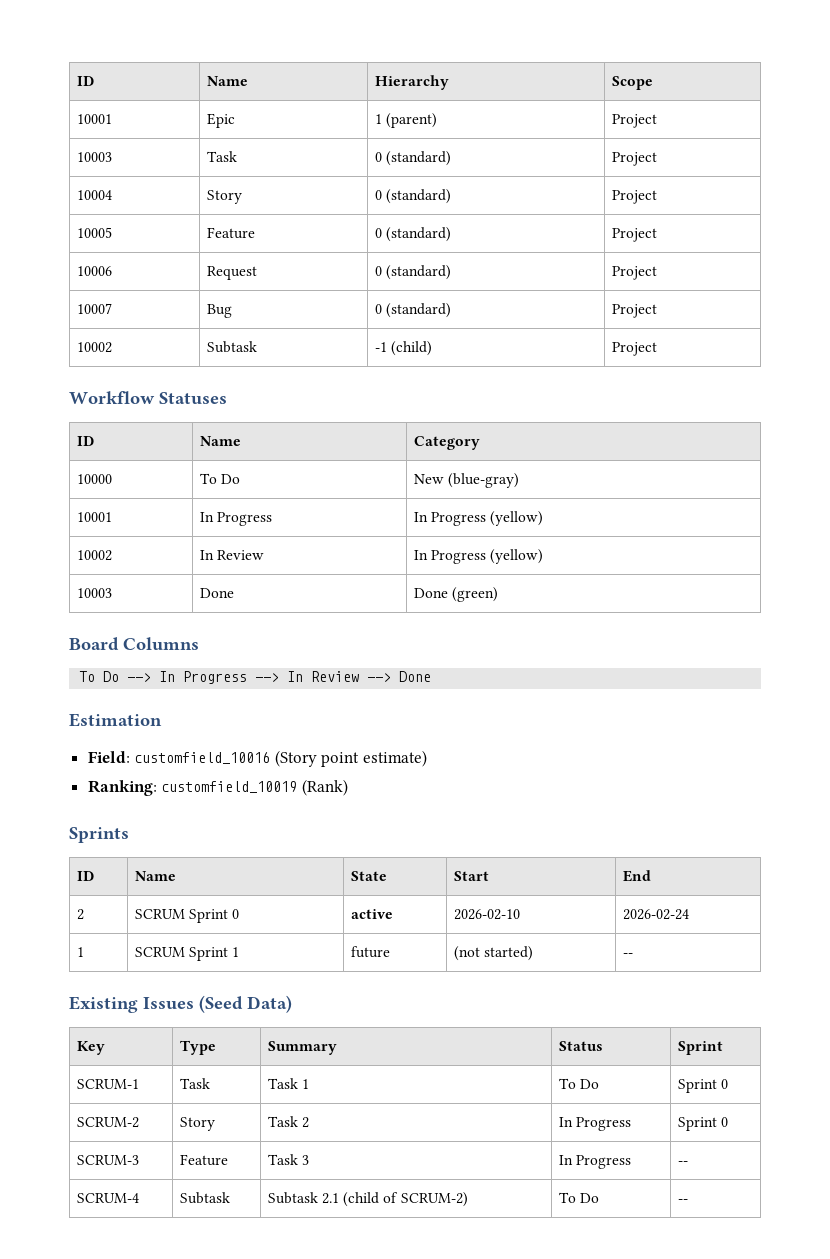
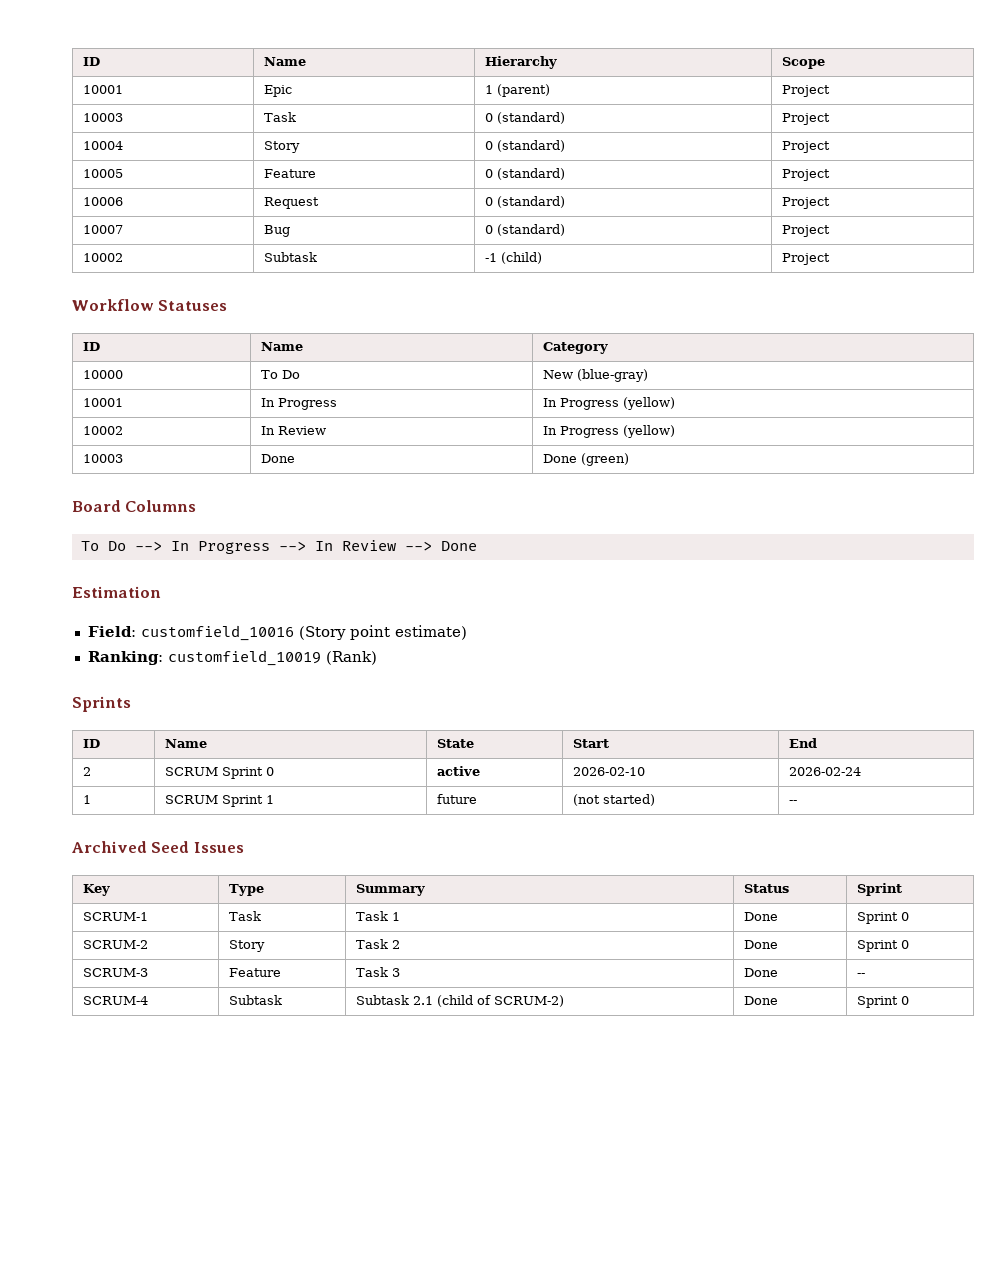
- Existing Issues (Seed Data)
+ Archived Seed Issues
- SCRUM-1 | Task | Task 1 | To Do | Sprint 0
+ SCRUM-1 | Task | Task 1 | Done | Sprint 0
- SCRUM-2 | Story | Task 2 | In Progress | Sprint 0
+ SCRUM-2 | Story | Task 2 | Done | Sprint 0
- SCRUM-3 | Feature | Task 3 | In Progress | --
+ SCRUM-3 | Feature | Task 3 | Done | --
- SCRUM-4 | Subtask | Subtask 2.1 (child of SCRUM-2) | To Do | --
+ SCRUM-4 | Subtask | Subtask 2.1 (child of SCRUM-2) | Done | Sprint 0

